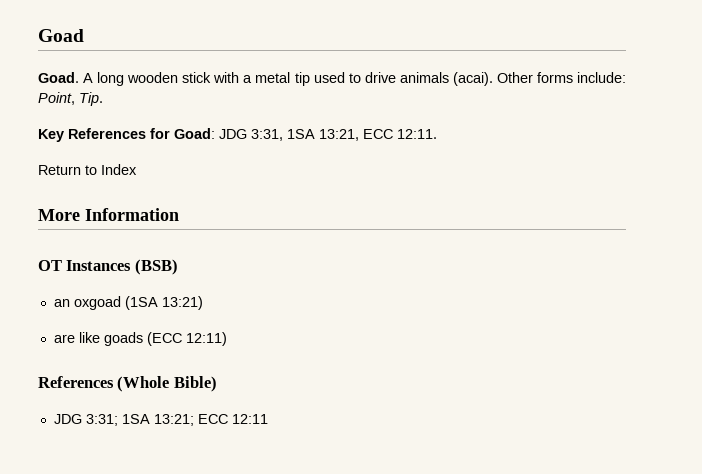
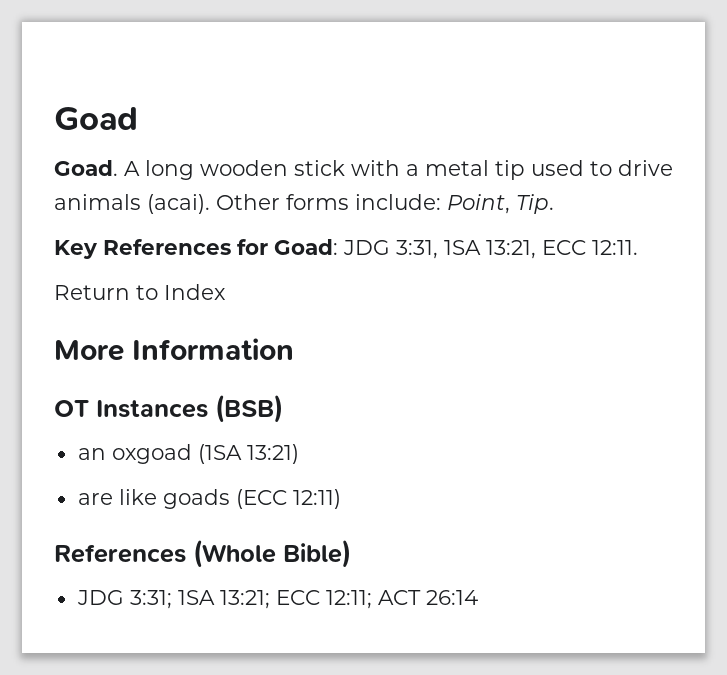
- JDG 3:31; 1SA 13:21; ECC 12:11
+ JDG 3:31; 1SA 13:21; ECC 12:11; ACT 26:14

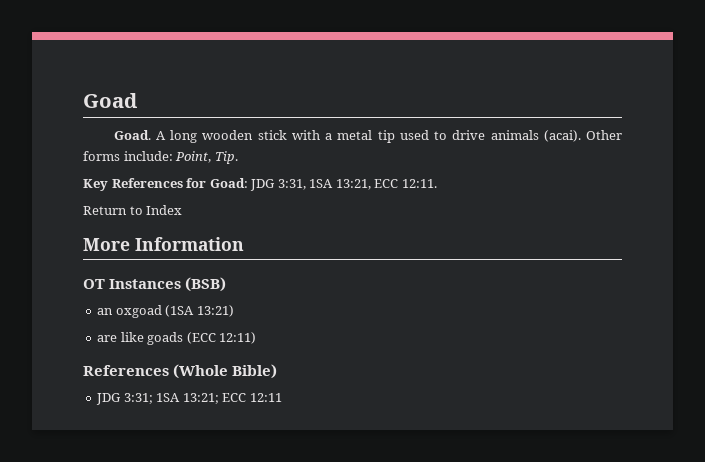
- JDG 3:31; 1SA 13:21; ECC 12:11; ACT 26:14
+ JDG 3:31; 1SA 13:21; ECC 12:11

